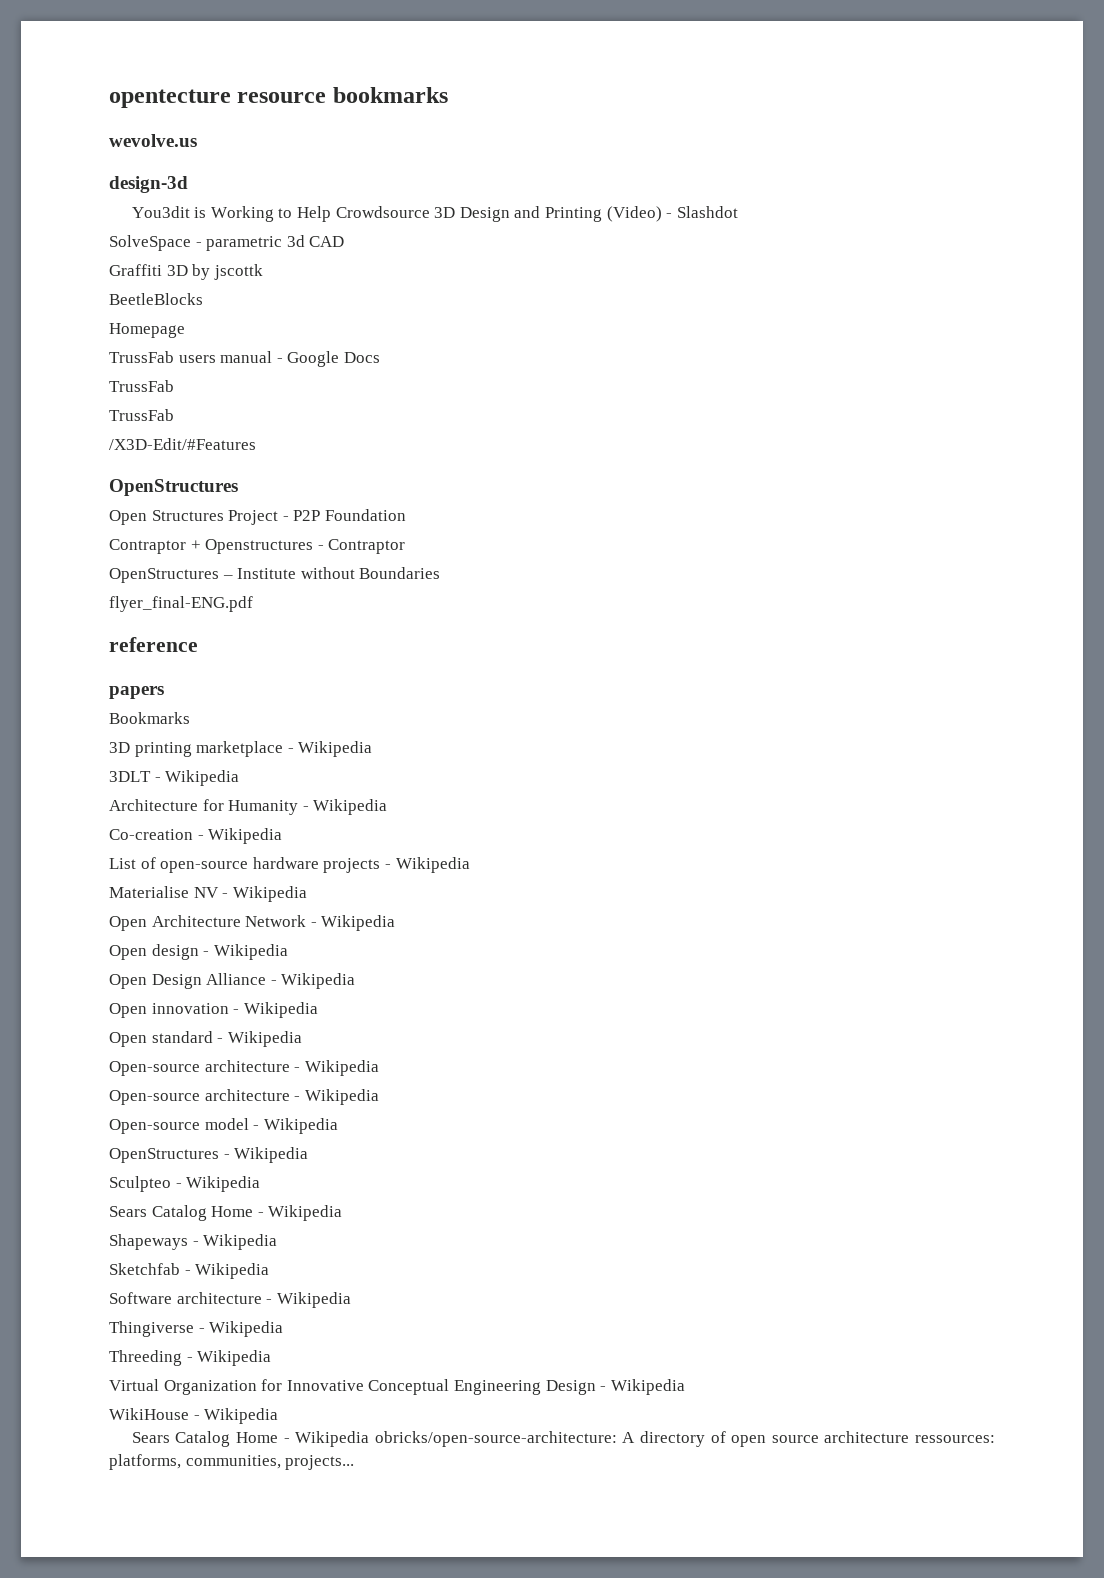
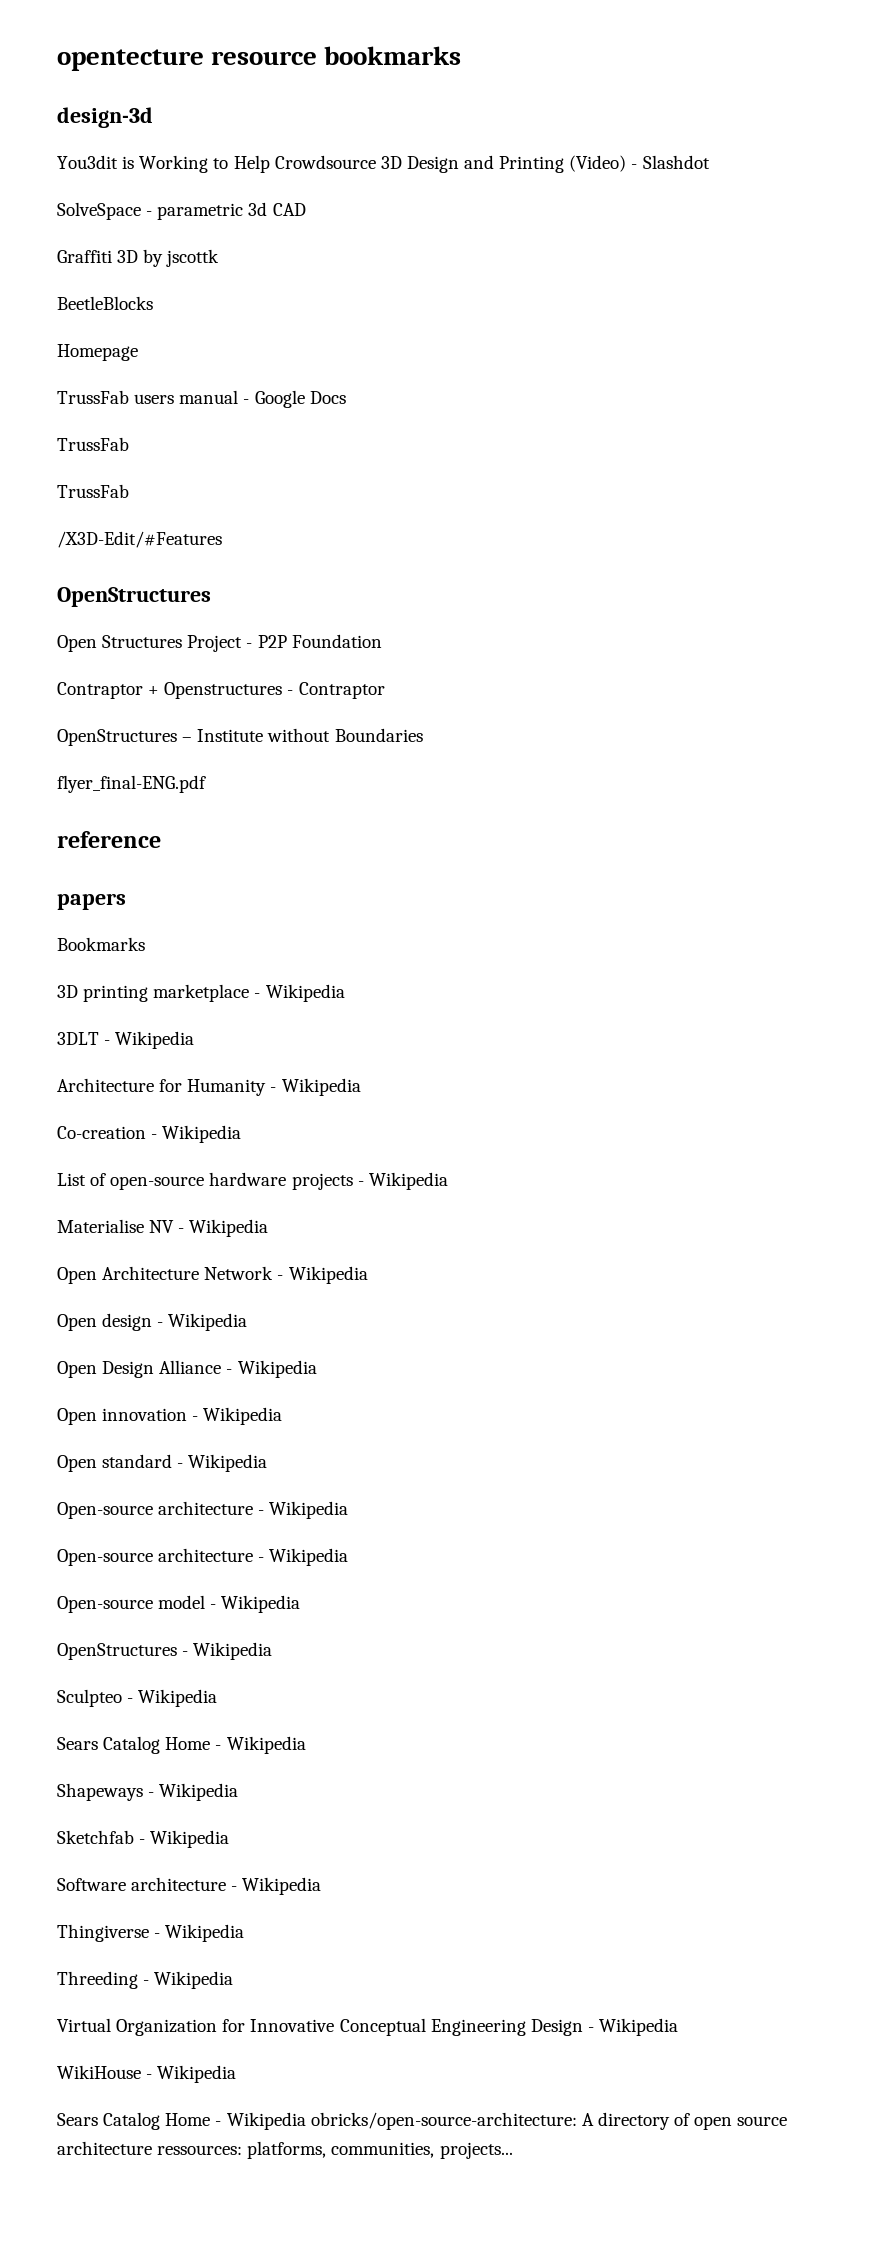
- wevolve.us

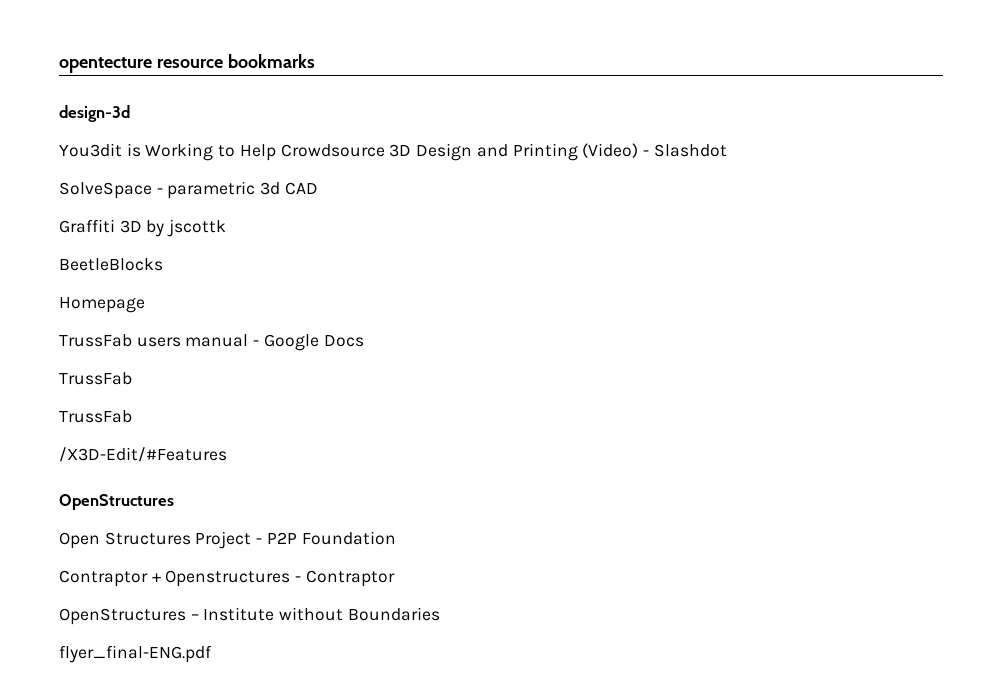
- reference
- papers
- Bookmarks
- 3D printing marketplace - Wikipedia
- 3DLT - Wikipedia
- Architecture for Humanity - Wikipedia
- Co-creation - Wikipedia
- List of open-source hardware projects - Wikipedia
- Materialise NV - Wikipedia
- Open Architecture Network - Wikipedia
- Open design - Wikipedia
- Open Design Alliance - Wikipedia
- Open innovation - Wikipedia
- Open standard - Wikipedia
- Open-source architecture - Wikipedia
- Open-source architecture - Wikipedia
- Open-source model - Wikipedia
- OpenStructures - Wikipedia
- Sculpteo - Wikipedia
- Sears Catalog Home - Wikipedia
- Shapeways - Wikipedia
- Sketchfab - Wikipedia
- Software architecture - Wikipedia
- Thingiverse - Wikipedia
- Threeding - Wikipedia
- Virtual Organization for Innovative Conceptual Engineering Design - Wikipedia
- WikiHouse - Wikipedia
- Sears Catalog Home - Wikipedia obricks/open-source-architecture: A directory of open source architecture ressources: platforms, communities, projects...

